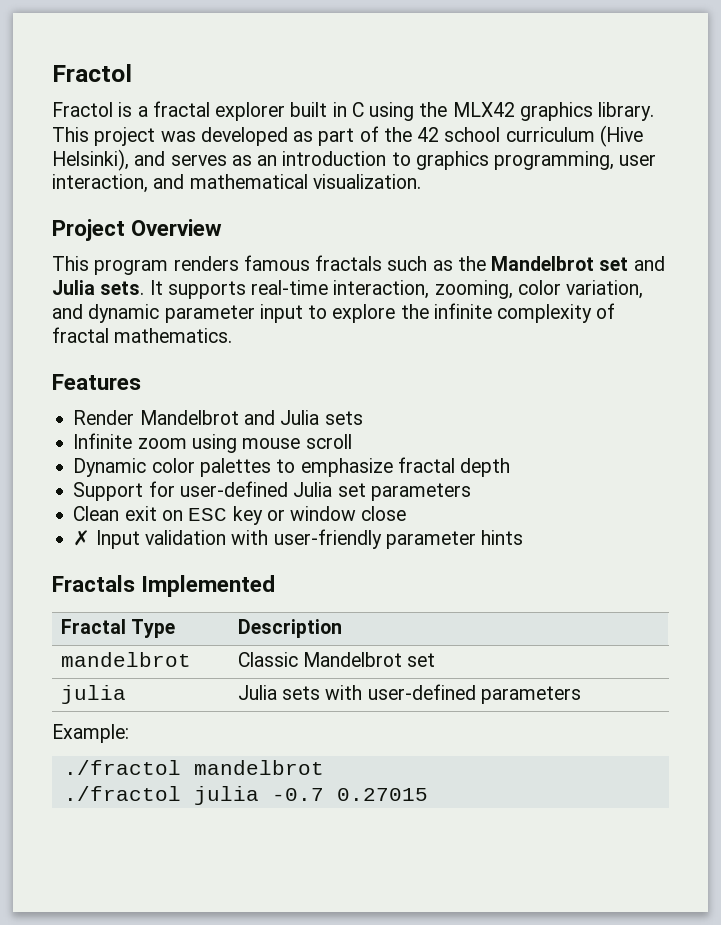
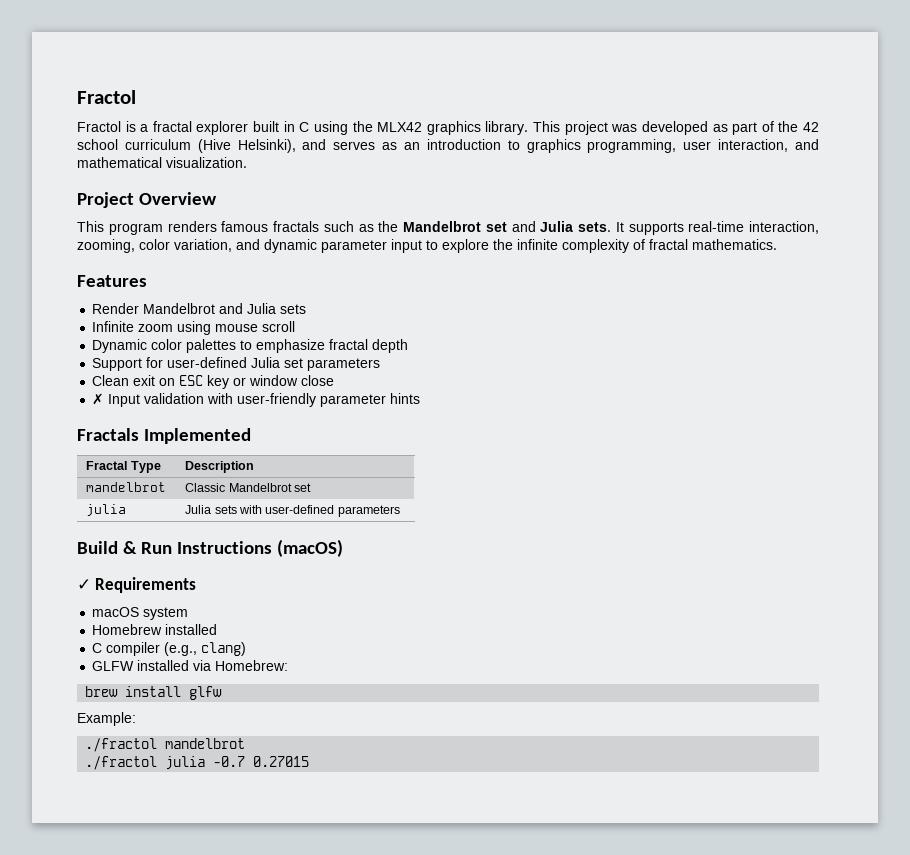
+ Build & Run Instructions (macOS)
+ ✓ Requirements
+ macOS system
+ Homebrew installed
+ C compiler (e.g., clang)
+ GLFW installed via Homebrew:
+ brew install glfw

